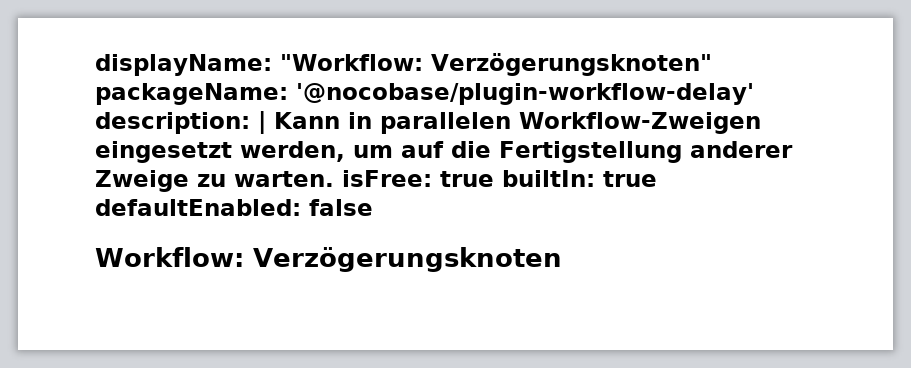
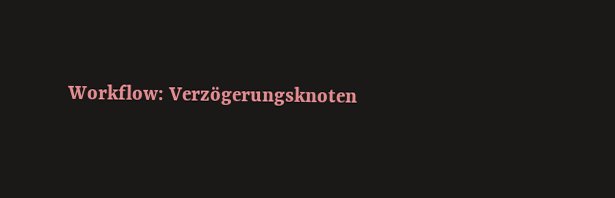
- displayName: "Workflow: Verzögerungsknoten" packageName: '@nocobase/plugin-workflow-delay' description: | Kann in parallelen Workflow-Zweigen eingesetzt werden, um auf die Fertigstellung anderer Zweige zu warten. isFree: true builtIn: true defaultEnabled: false

